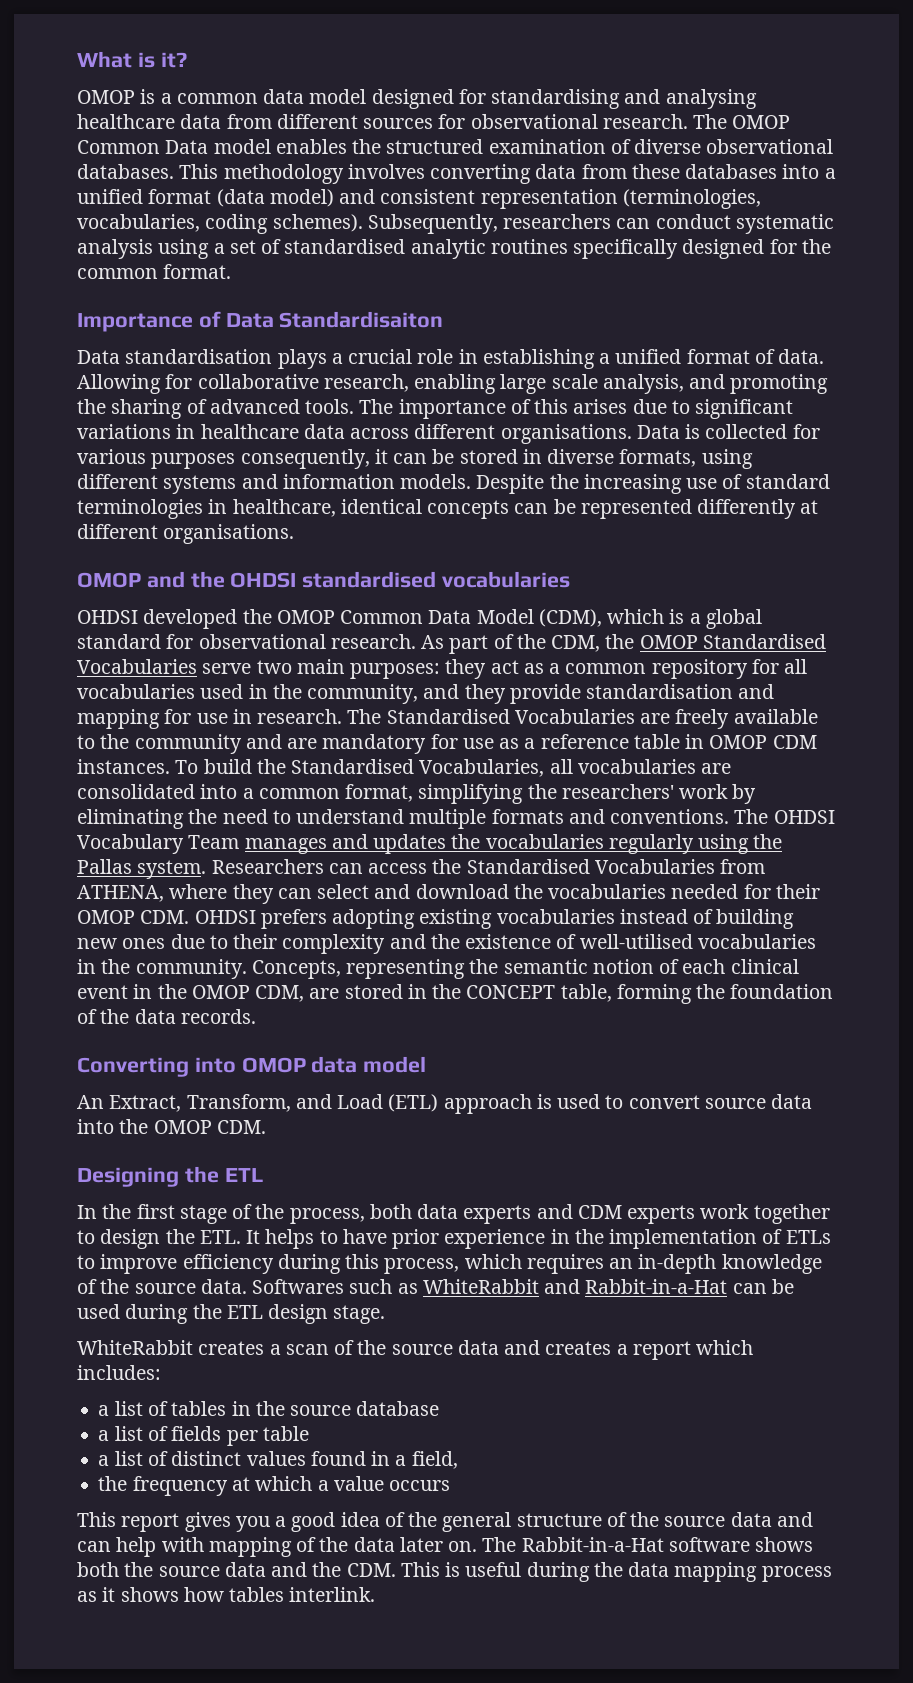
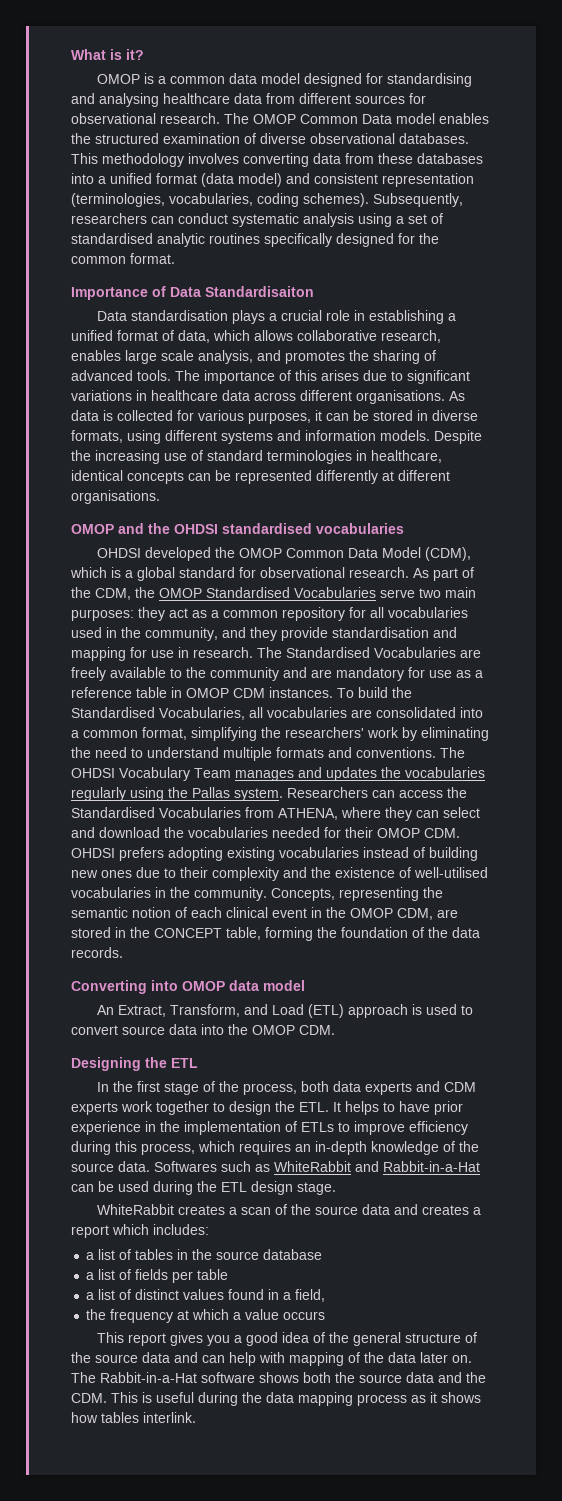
- Data standardisation plays a crucial role in establishing a unified format of data. Allowing for collaborative research, enabling large scale analysis, and promoting the sharing of advanced tools.
+ Data standardisation plays a crucial role in establishing a unified format of data, which allows collaborative research, enables large scale analysis, and promotes the sharing of advanced tools.
- Data is collected for various purposes consequently, it can be stored in diverse formats, using different systems and information models.
+ As data is collected for various purposes, it can be stored in diverse formats, using different systems and information models.

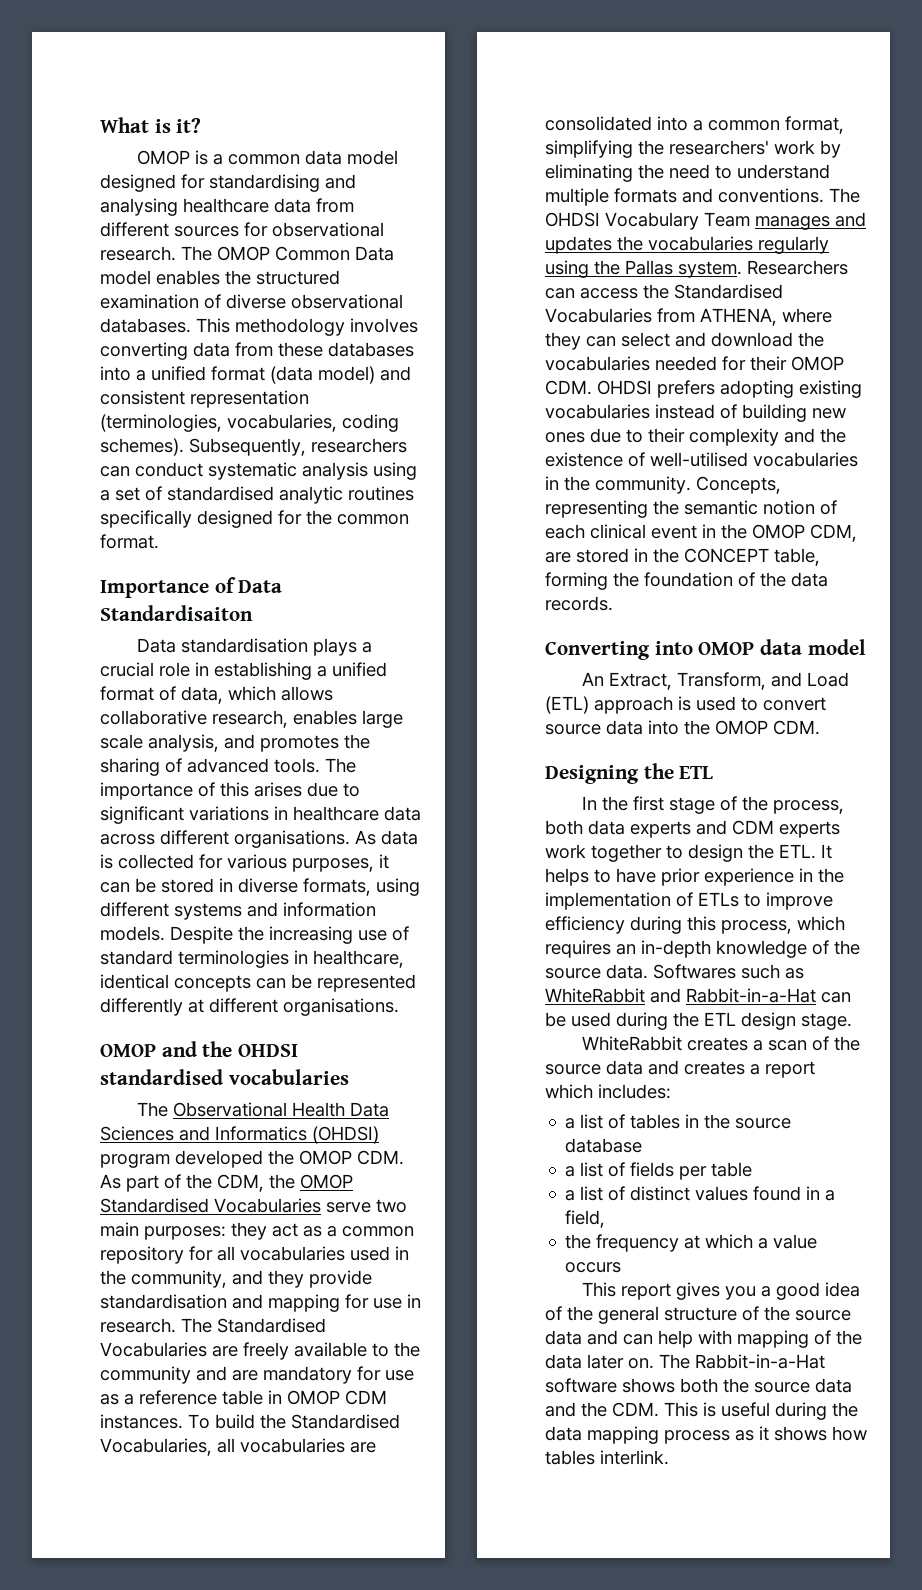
- OHDSI developed the OMOP Common Data Model (CDM), which is a global standard for observational research. As part of the CDM, the OMOP Standardised Vocabularies serve two main purposes: they act as a common repository for all vocabularies used in the community, and they provide standardisation and mapping for use in research.
+ The Observational Health Data Sciences and Informatics (OHDSI) program developed the OMOP CDM. As part of the CDM, the OMOP Standardised Vocabularies serve two main purposes: they act as a common repository for all vocabularies used in the community, and they provide standardisation and mapping for use in research.

